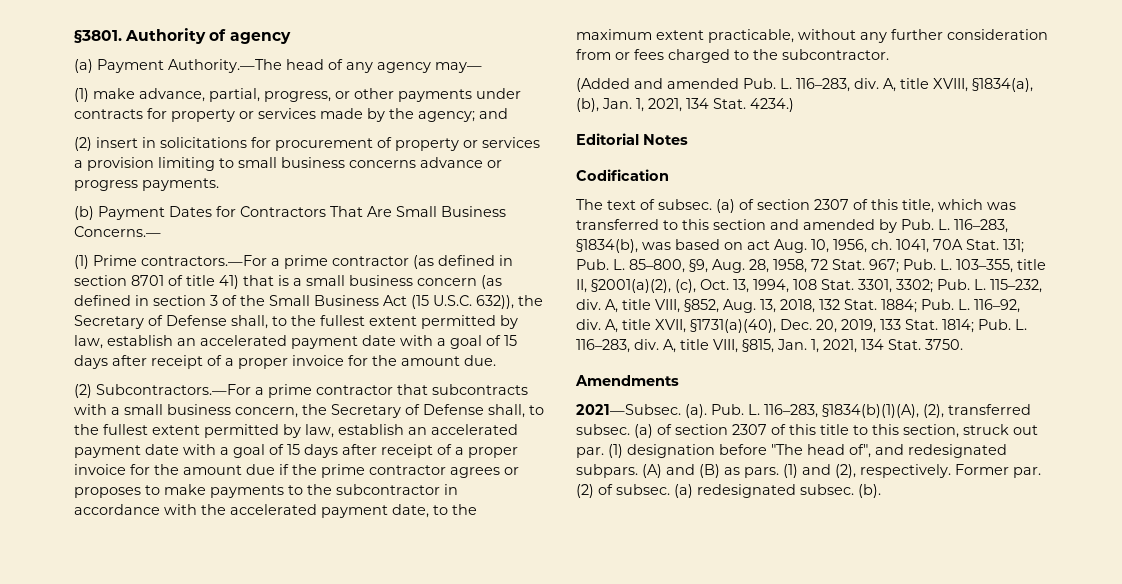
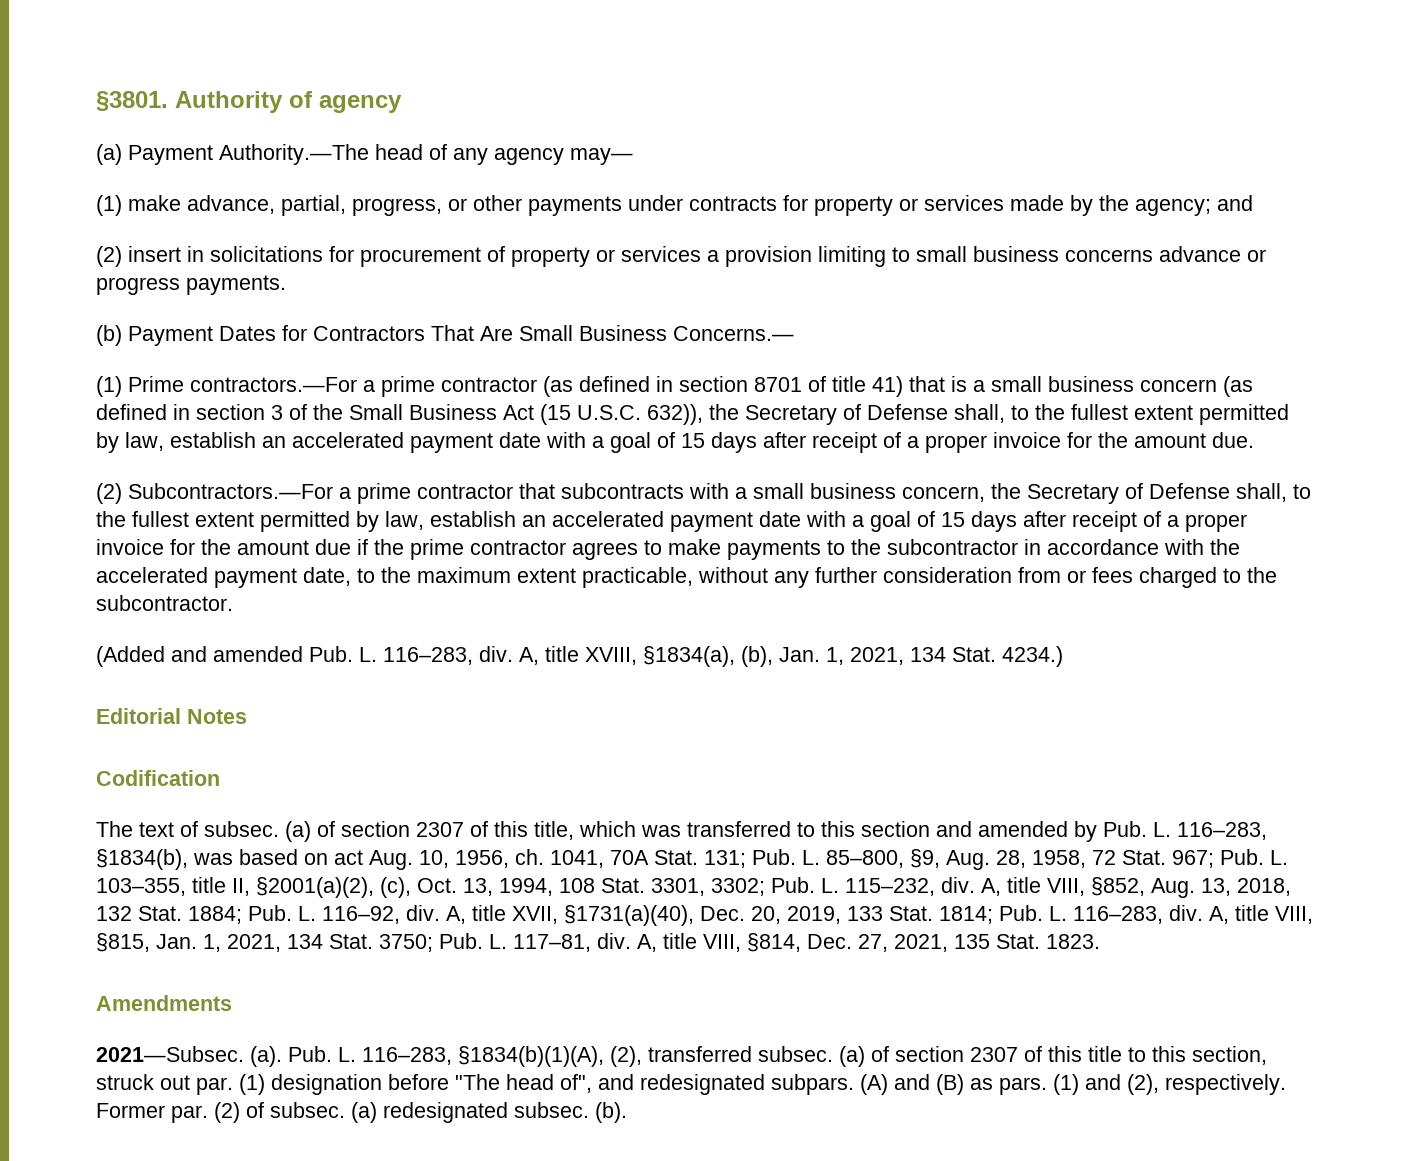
- (2) Subcontractors.—For a prime contractor that subcontracts with a small business concern, the Secretary of Defense shall, to the fullest extent permitted by law, establish an accelerated payment date with a goal of 15 days after receipt of a proper invoice for the amount due if the prime contractor agrees or proposes to make payments to the subcontractor in accordance with the accelerated payment date, to the maximum extent practicable, without any further consideration from or fees charged to the subcontractor.
+ (2) Subcontractors.—For a prime contractor that subcontracts with a small business concern, the Secretary of Defense shall, to the fullest extent permitted by law, establish an accelerated payment date with a goal of 15 days after receipt of a proper invoice for the amount due if the prime contractor agrees to make payments to the subcontractor in accordance with the accelerated payment date, to the maximum extent practicable, without any further consideration from or fees charged to the subcontractor.
- 3750.
+ 3750; Pub. L. 117–81, div. A, title VIII, §814, Dec. 27, 2021, 135 Stat. 1823.

